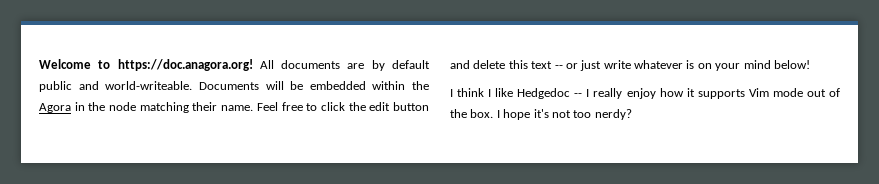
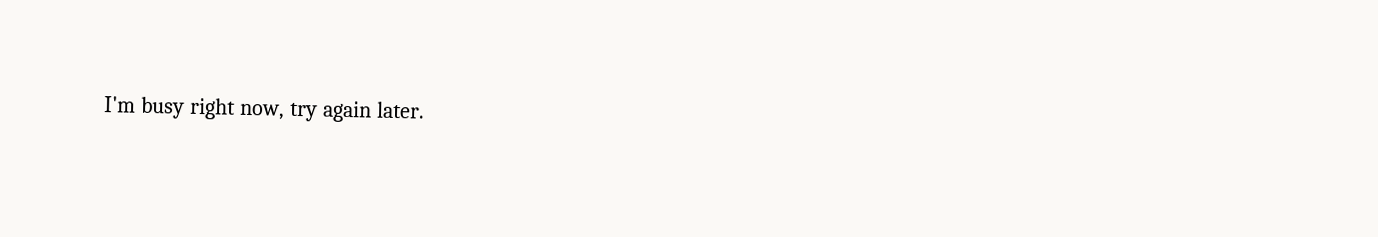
- Welcome to https://doc.anagora.org! All documents are by default public and world-writeable. Documents will be embedded within the Agora in the node matching their name. Feel free to click the edit button and delete this text -- or just write whatever is on your mind below!
- I think I like Hedgedoc -- I really enjoy how it supports Vim mode out of the box. I hope it's not too nerdy?
+ I'm busy right now, try again later.

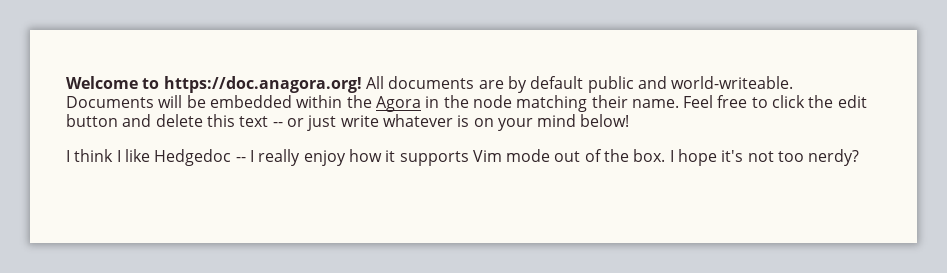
- I'm busy right now, try again later.
+ Welcome to https://doc.anagora.org! All documents are by default public and world-writeable. Documents will be embedded within the Agora in the node matching their name. Feel free to click the edit button and delete this text -- or just write whatever is on your mind below!
+ I think I like Hedgedoc -- I really enjoy how it supports Vim mode out of the box. I hope it's not too nerdy?

